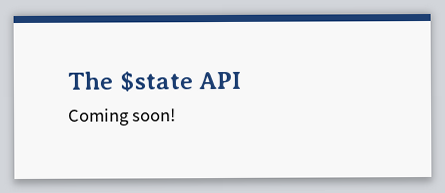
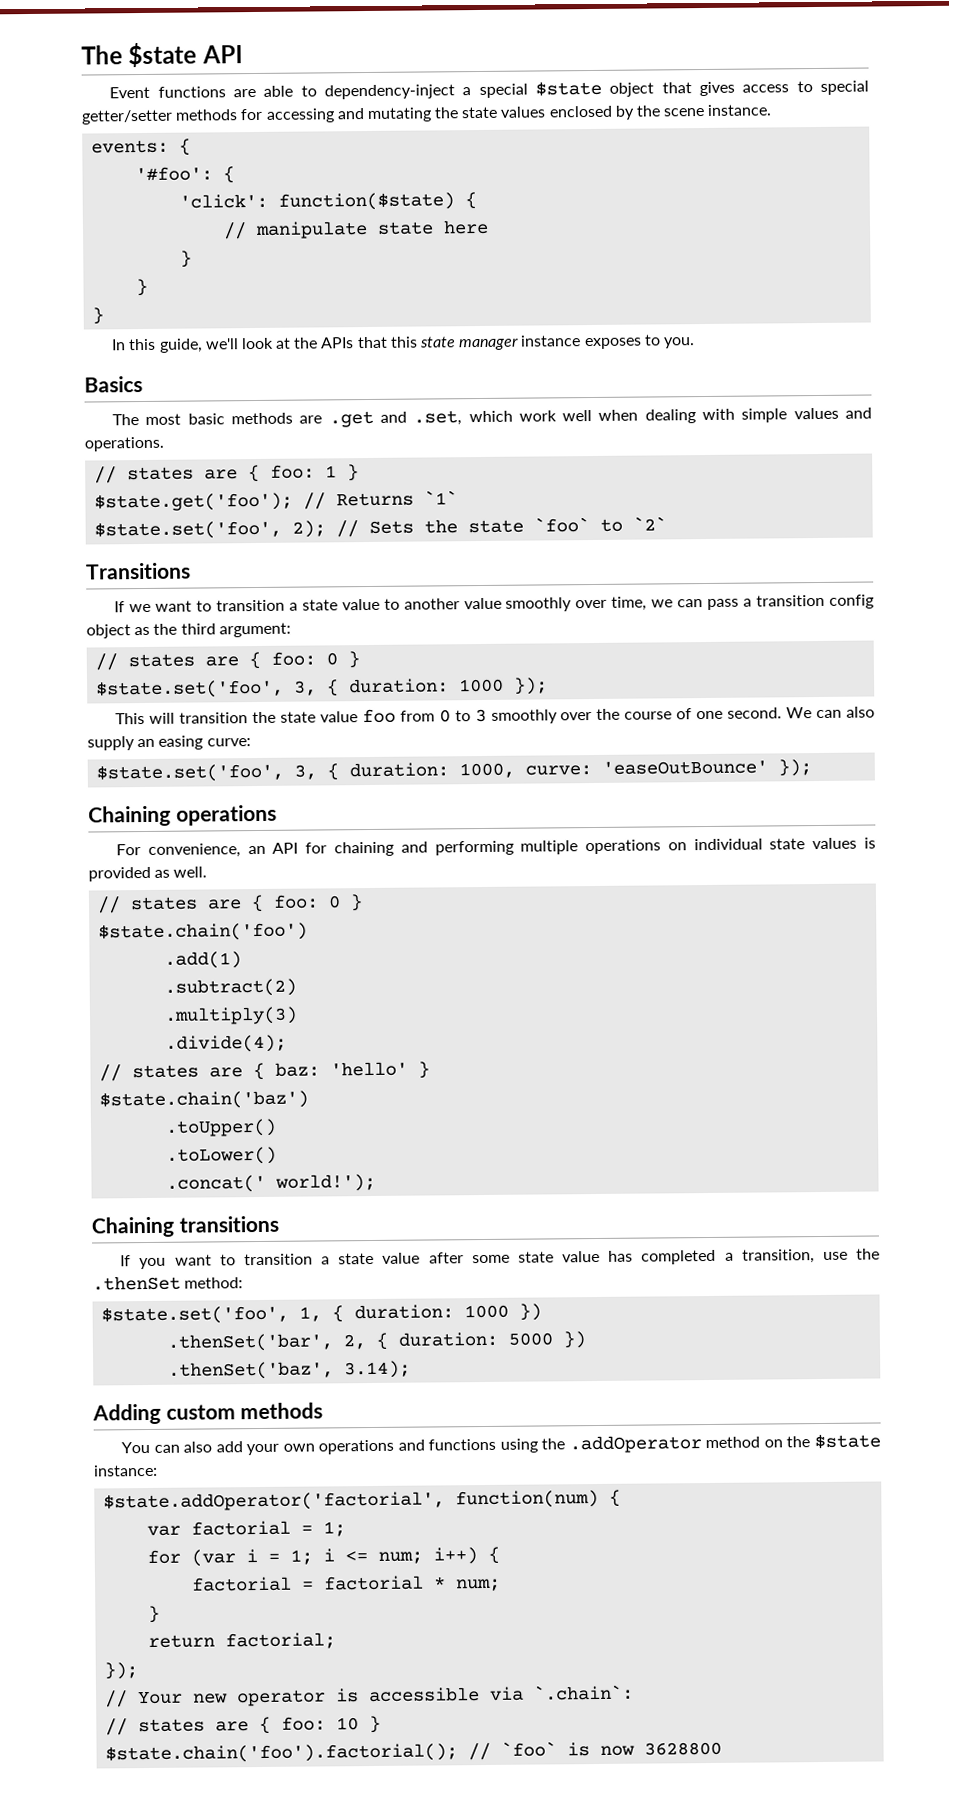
- Coming soon!
+ Event functions are able to dependency-inject a special $state object that gives access to special getter/setter methods for accessing and mutating the state values enclosed by the scene instance.
+ events: {
+ '#foo': {
+ 'click': function($state) {
+ // manipulate state here
+ }
+ }
+ }
+ In this guide, we'll look at the APIs that this state manager instance exposes to you.
+ Basics
+ The most basic methods are .get and .set, which work well when dealing with simple values and operations.
+ // states are { foo: 1 }
+ $state.get('foo'); // Returns `1`
+ $state.set('foo', 2); // Sets the state `foo` to `2`
+ Transitions
+ If we want to transition a state value to another value smoothly over time, we can pass a transition config object as the third argument:
+ // states are { foo: 0 }
+ $state.set('foo', 3, { duration: 1000 });
+ This will transition the state value foo from 0 to 3 smoothly over the course of one second. We can also supply an easing curve:
+ $state.set('foo', 3, { duration: 1000, curve: 'easeOutBounce' });
+ Chaining operations
+ For convenience, an API for chaining and performing multiple operations on individual state values is provided as well.
+ // states are { foo: 0 }
+ $state.chain('foo')
+ .add(1)
+ .subtract(2)
+ .multiply(3)
+ .divide(4);
+ // states are { baz: 'hello' }
+ $state.chain('baz')
+ .toUpper()
+ .toLower()
+ .concat(' world!');
+ Chaining transitions
+ If you want to transition a state value after some state value has completed a transition, use the .thenSet method:
+ $state.set('foo', 1, { duration: 1000 })
+ .thenSet('bar', 2, { duration: 5000 })
+ .thenSet('baz', 3.14);
+ Adding custom methods
+ You can also add your own operations and functions using the .addOperator method on the $state instance:
+ $state.addOperator('factorial', function(num) {
+ var factorial = 1;
+ for (var i = 1; i <= num; i++) {
+ factorial = factorial * num;
+ }
+ return factorial;
+ });
+ // Your new operator is accessible via `.chain`:
+ // states are { foo: 10 }
+ $state.chain('foo').factorial(); // `foo` is now 3628800

